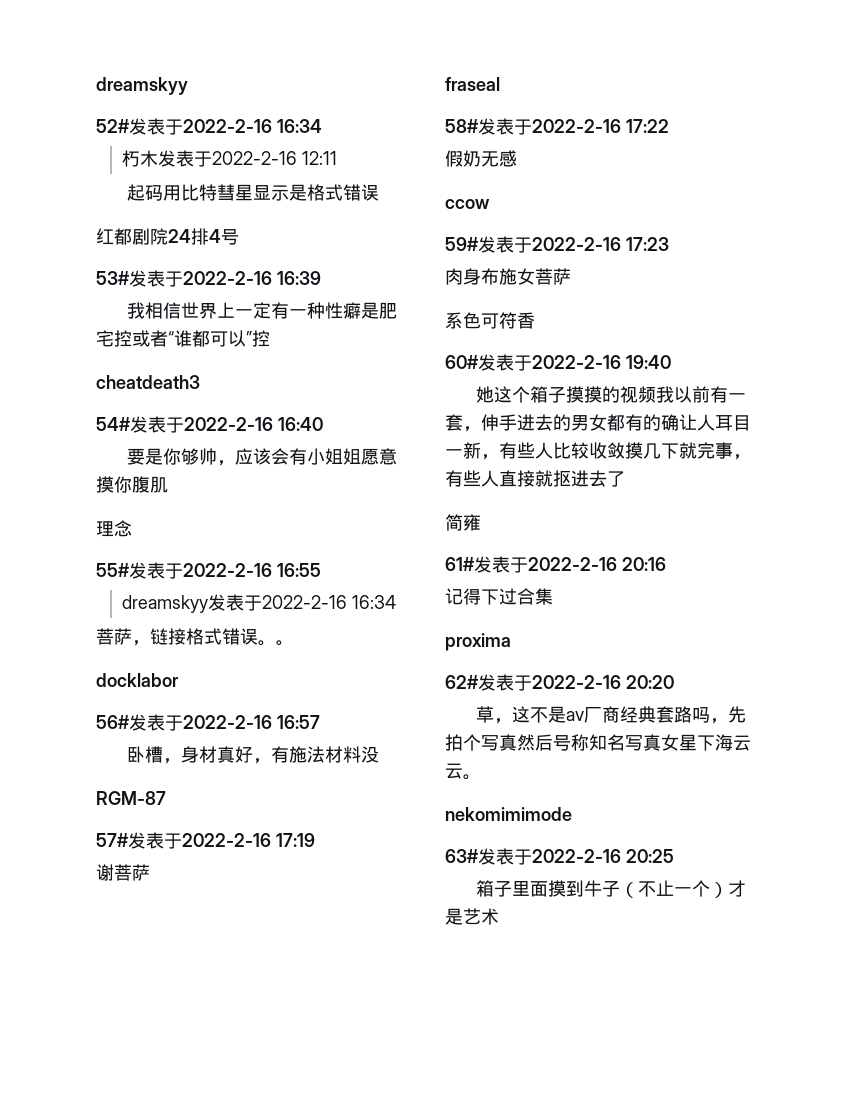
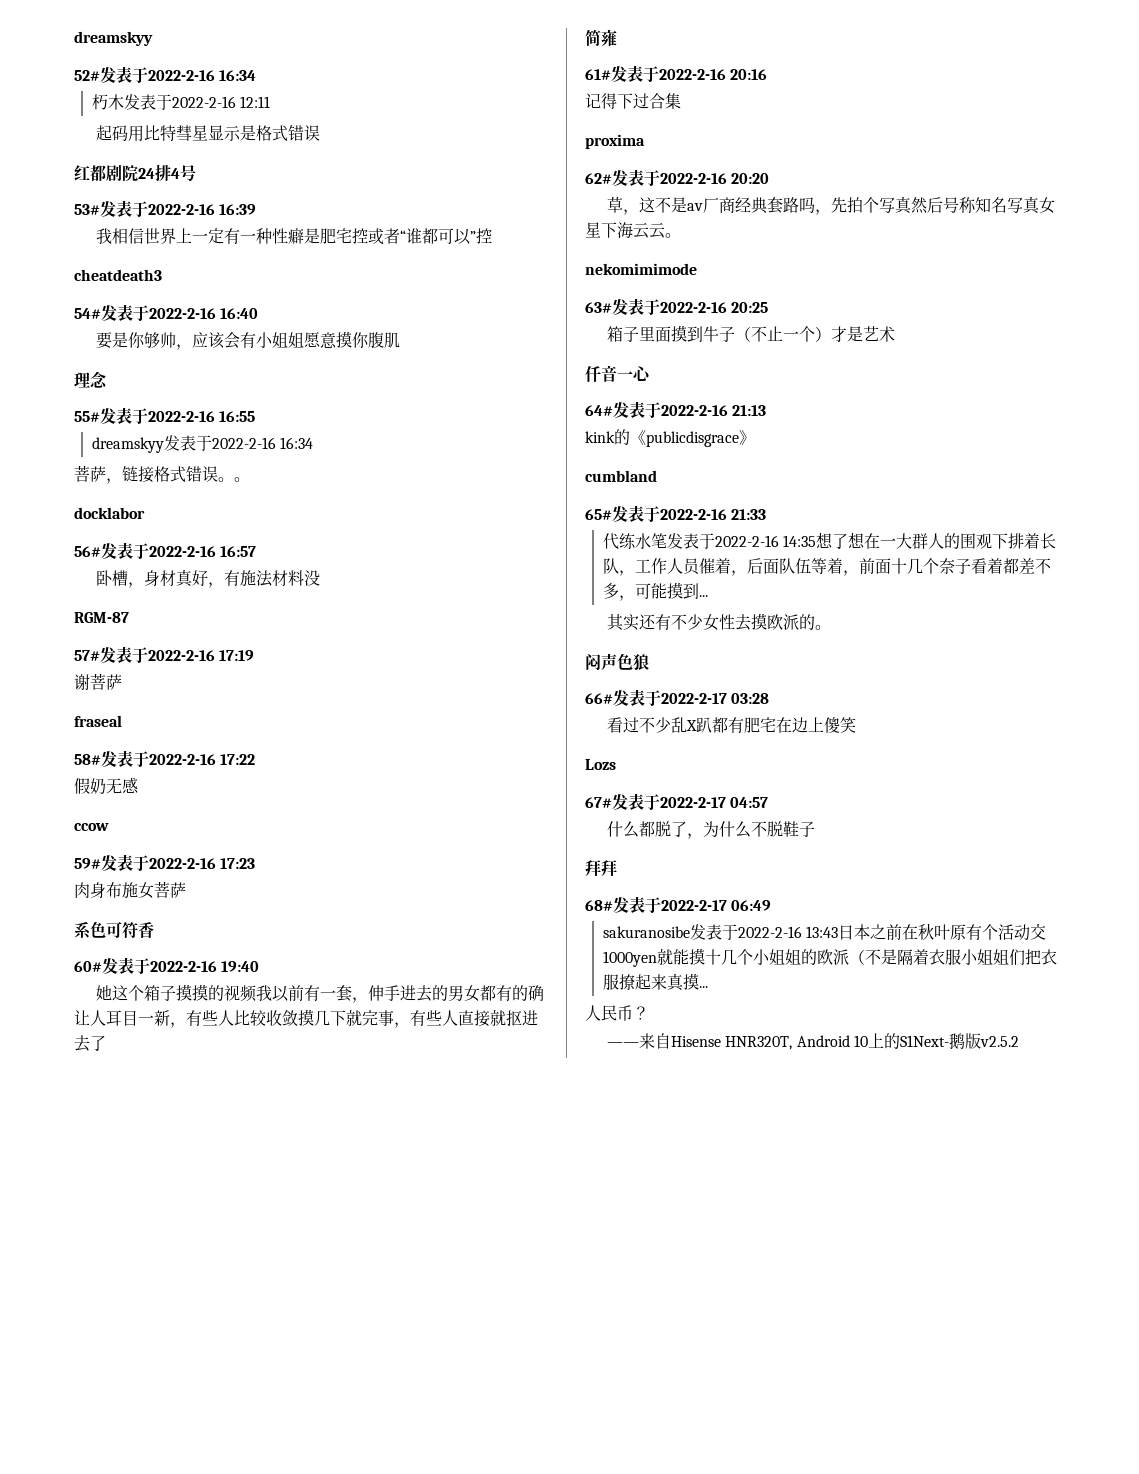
+ 仟音一心
+ 64#发表于2022-2-16 21:13
+ kink的《publicdisgrace》
+ cumbland
+ 65#发表于2022-2-16 21:33
+ 代练水笔发表于2022-2-16 14:35想了想在一大群人的围观下排着长队，工作人员催着，后面队伍等着，前面十几个奈子看着都差不多，可能摸到...
+ 其实还有不少女性去摸欧派的。
+ 闷声色狼
+ 66#发表于2022-2-17 03:28
+ 看过不少乱X趴都有肥宅在边上傻笑
+ Lozs
+ 67#发表于2022-2-17 04:57
+ 什么都脱了，为什么不脱鞋子
+ 拜拜
+ 68#发表于2022-2-17 06:49
+ sakuranosibe发表于2022-2-16 13:43日本之前在秋叶原有个活动交1000yen就能摸十几个小姐姐的欧派（不是隔着衣服小姐姐们把衣服撩起来真摸...
+ 人民币？
+ ——来自Hisense HNR320T, Android 10上的S1Next-鹅版v2.5.2

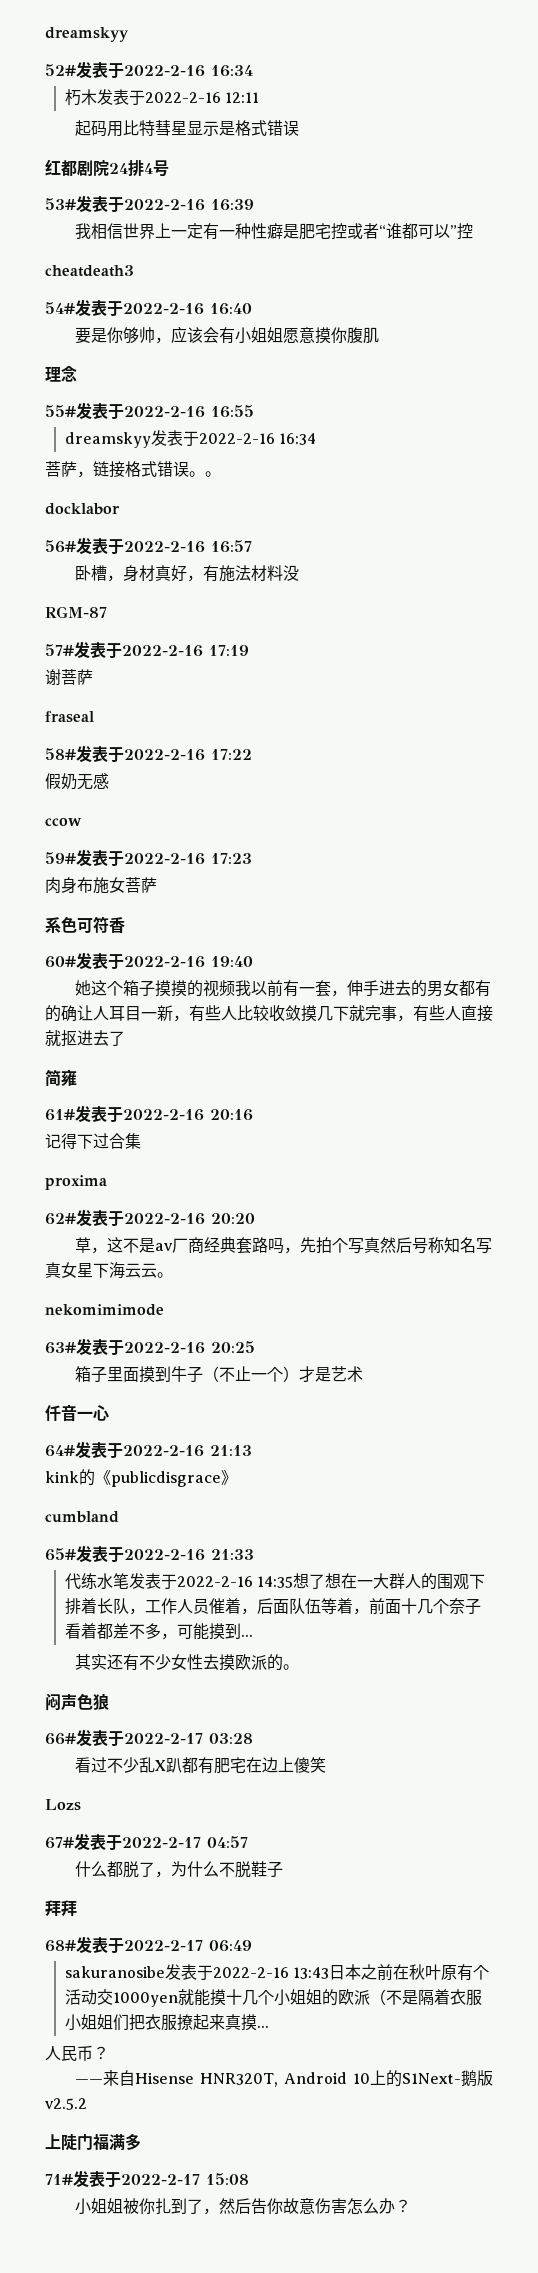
+ 上陡门福满多
+ 71#发表于2022-2-17 15:08
+ 小姐姐被你扎到了，然后告你故意伤害怎么办？

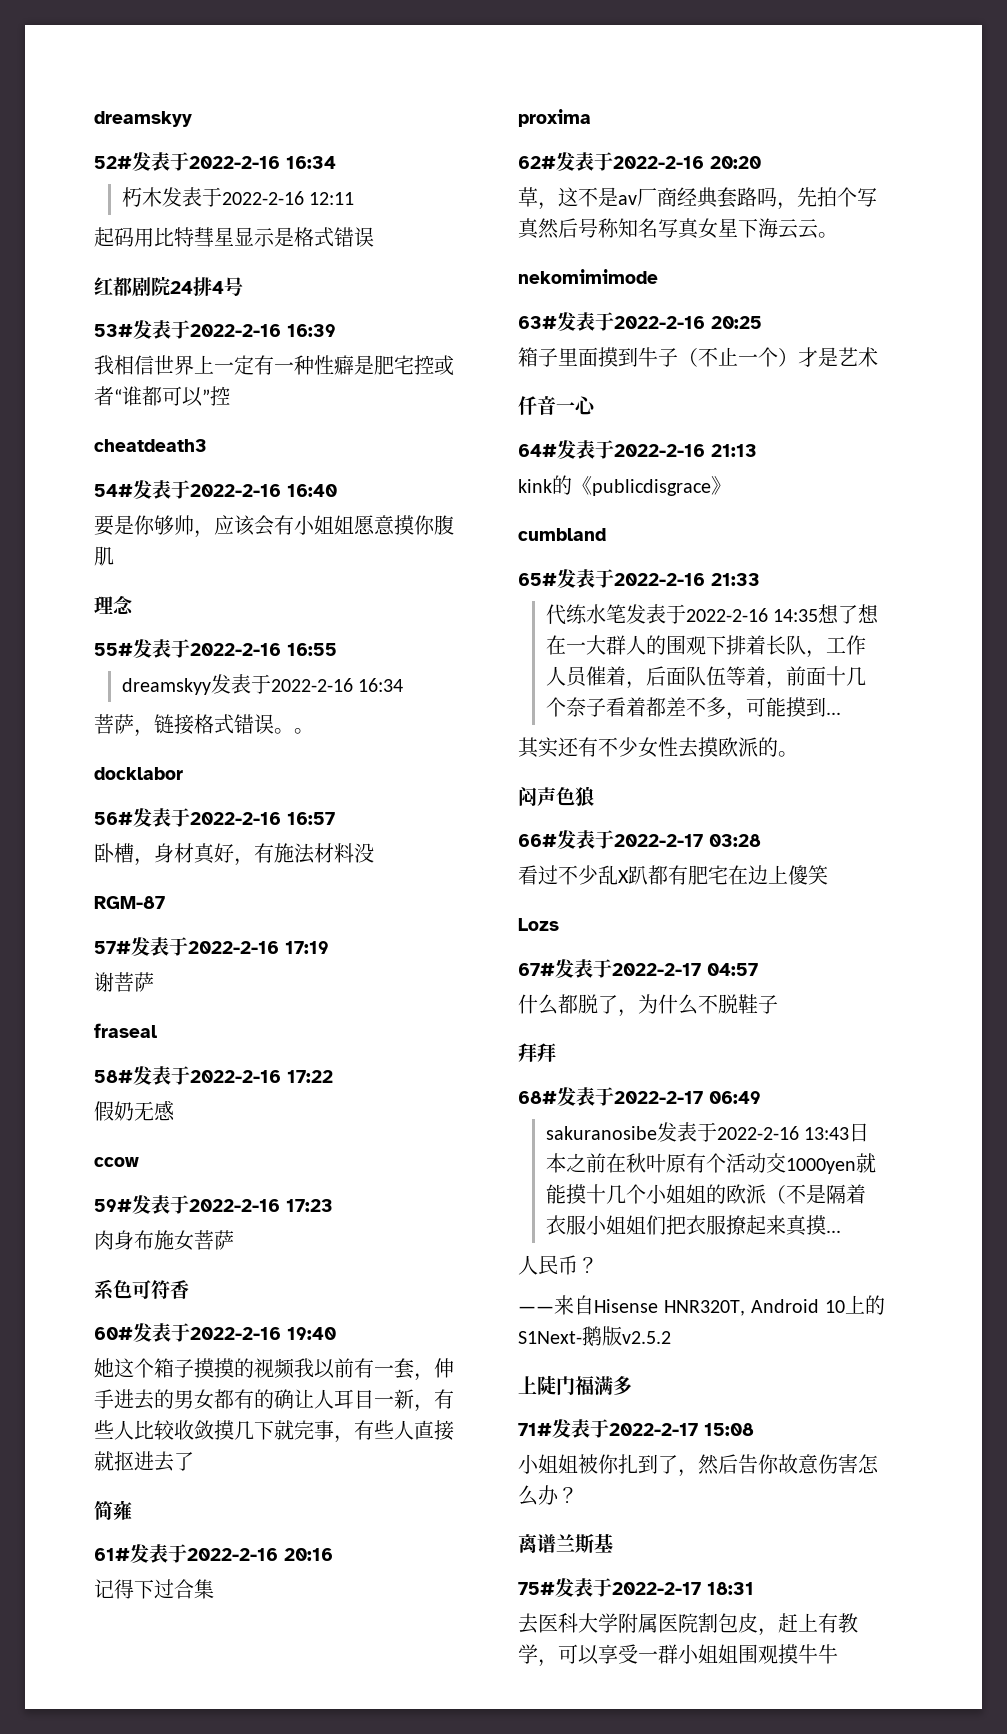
+ 离谱兰斯基
+ 75#发表于2022-2-17 18:31
+ 去医科大学附属医院割包皮，赶上有教学，可以享受一群小姐姐围观摸牛牛

